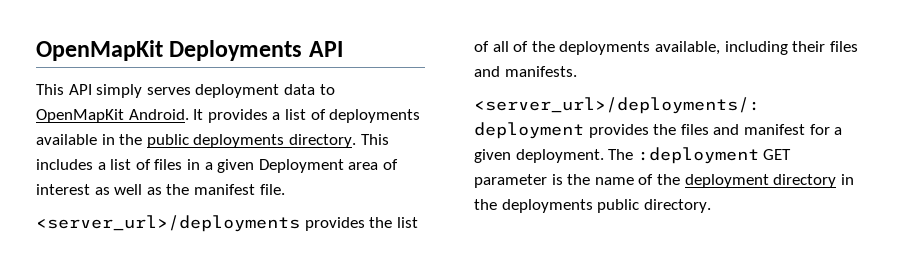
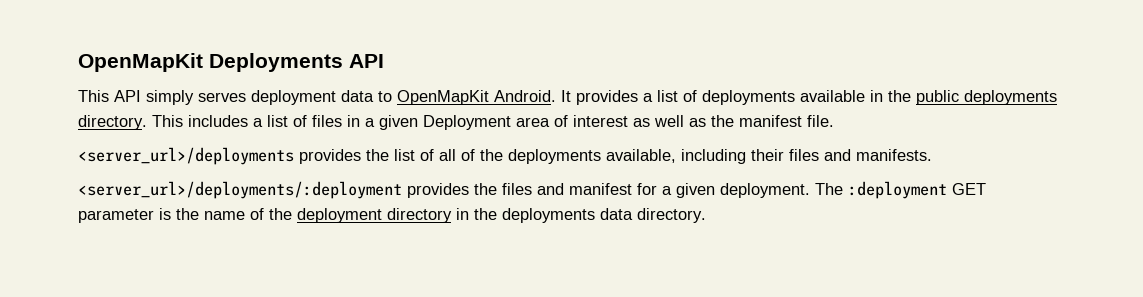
- The :deployment GET parameter is the name of the deployment directory in the deployments public directory.
+ The :deployment GET parameter is the name of the deployment directory in the deployments data directory.

